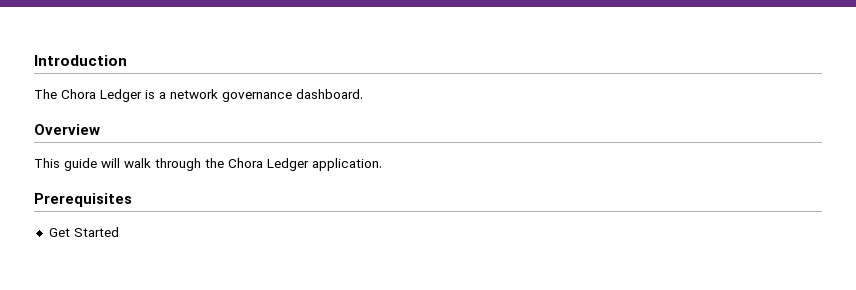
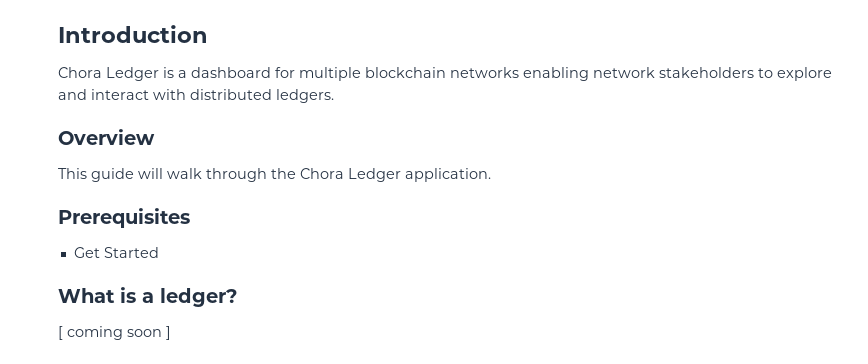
- The Chora Ledger is a network governance dashboard.
+ Chora Ledger is a dashboard for multiple blockchain networks enabling network stakeholders to explore and interact with distributed ledgers.
+ What is a ledger?
+ [ coming soon ]

